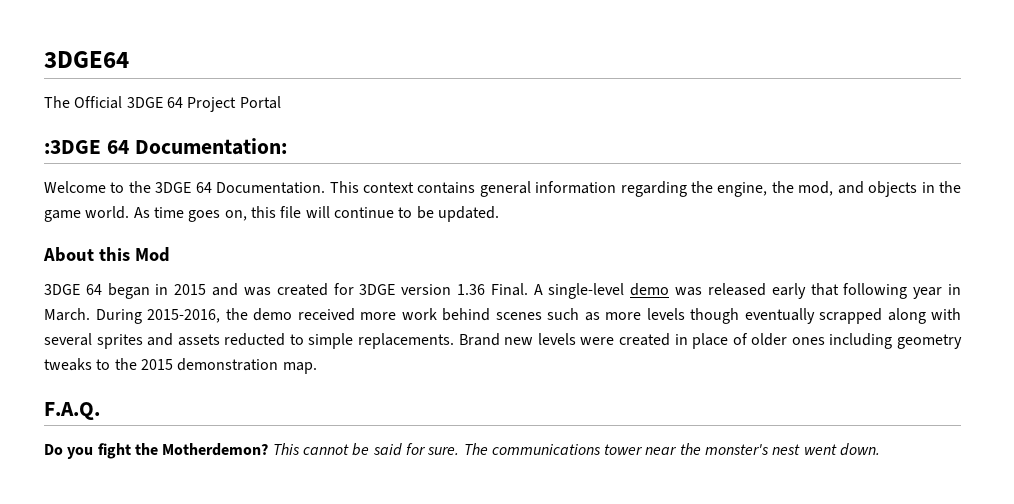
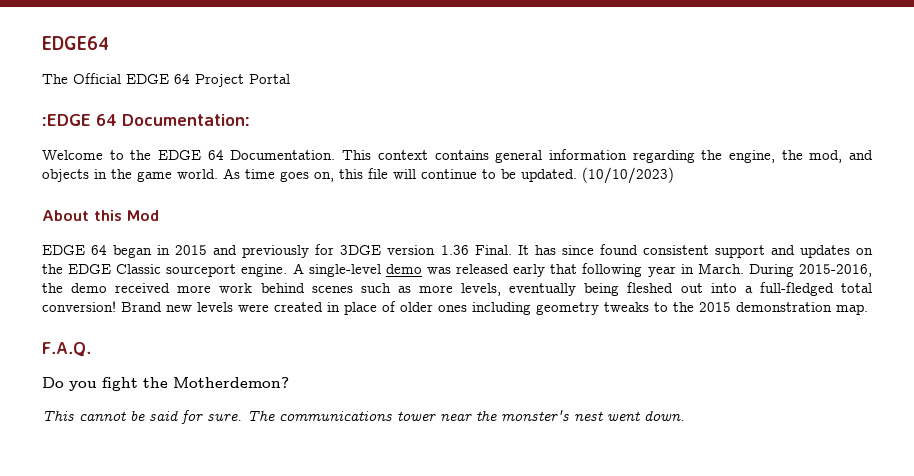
- 3DGE64
+ EDGE64
- The Official 3DGE 64 Project Portal
+ The Official EDGE 64 Project Portal
- :3DGE 64 Documentation:
+ :EDGE 64 Documentation:
- Welcome to the 3DGE 64 Documentation.
+ Welcome to the EDGE 64 Documentation.
+ (10/10/2023)
- 3DGE 64 began in 2015 and was created for 3DGE version 1.36 Final.
+ EDGE 64 began in 2015 and previously for 3DGE version 1.36 Final.
+ It has since found consistent support and updates on the EDGE Classic sourceport engine.
- During 2015-2016, the demo received more work behind scenes such as more levels though eventually scrapped along with several sprites and assets reducted to simple replacements.
+ During 2015-2016, the demo received more work behind scenes such as more levels, eventually being fleshed out into a full-fledged total conversion!
- Do you fight the Motherdemon? This cannot be said for sure.
+ Do you fight the Motherdemon?
+ This cannot be said for sure.

